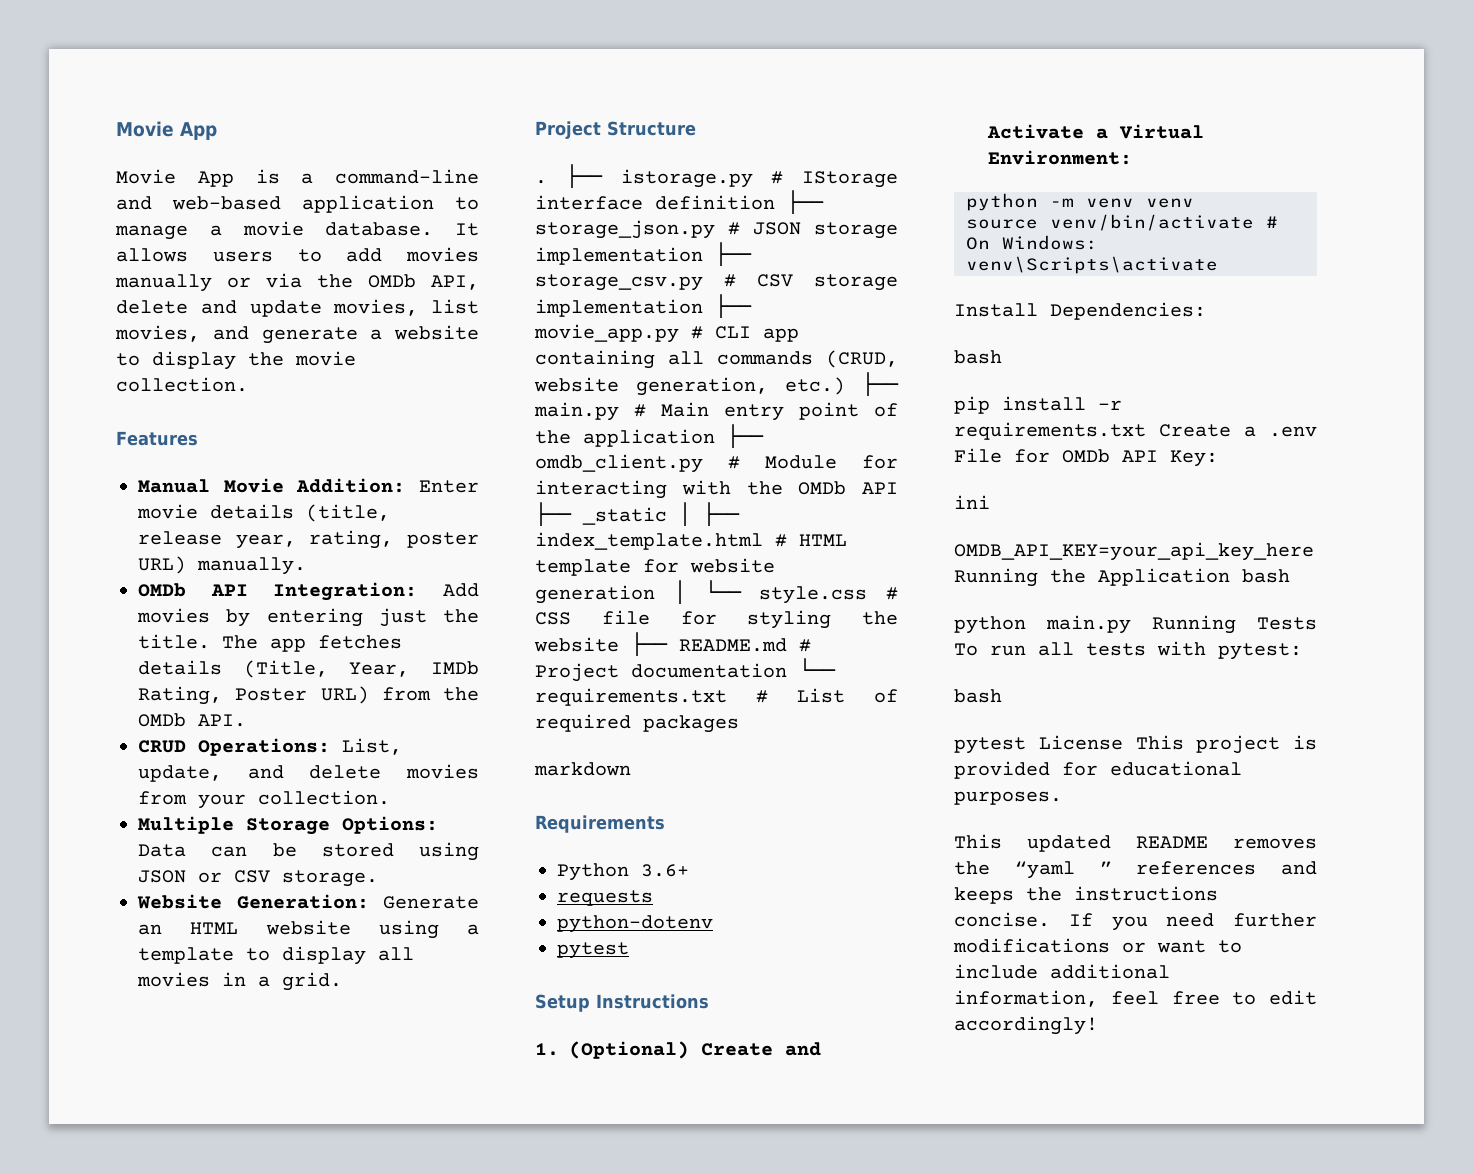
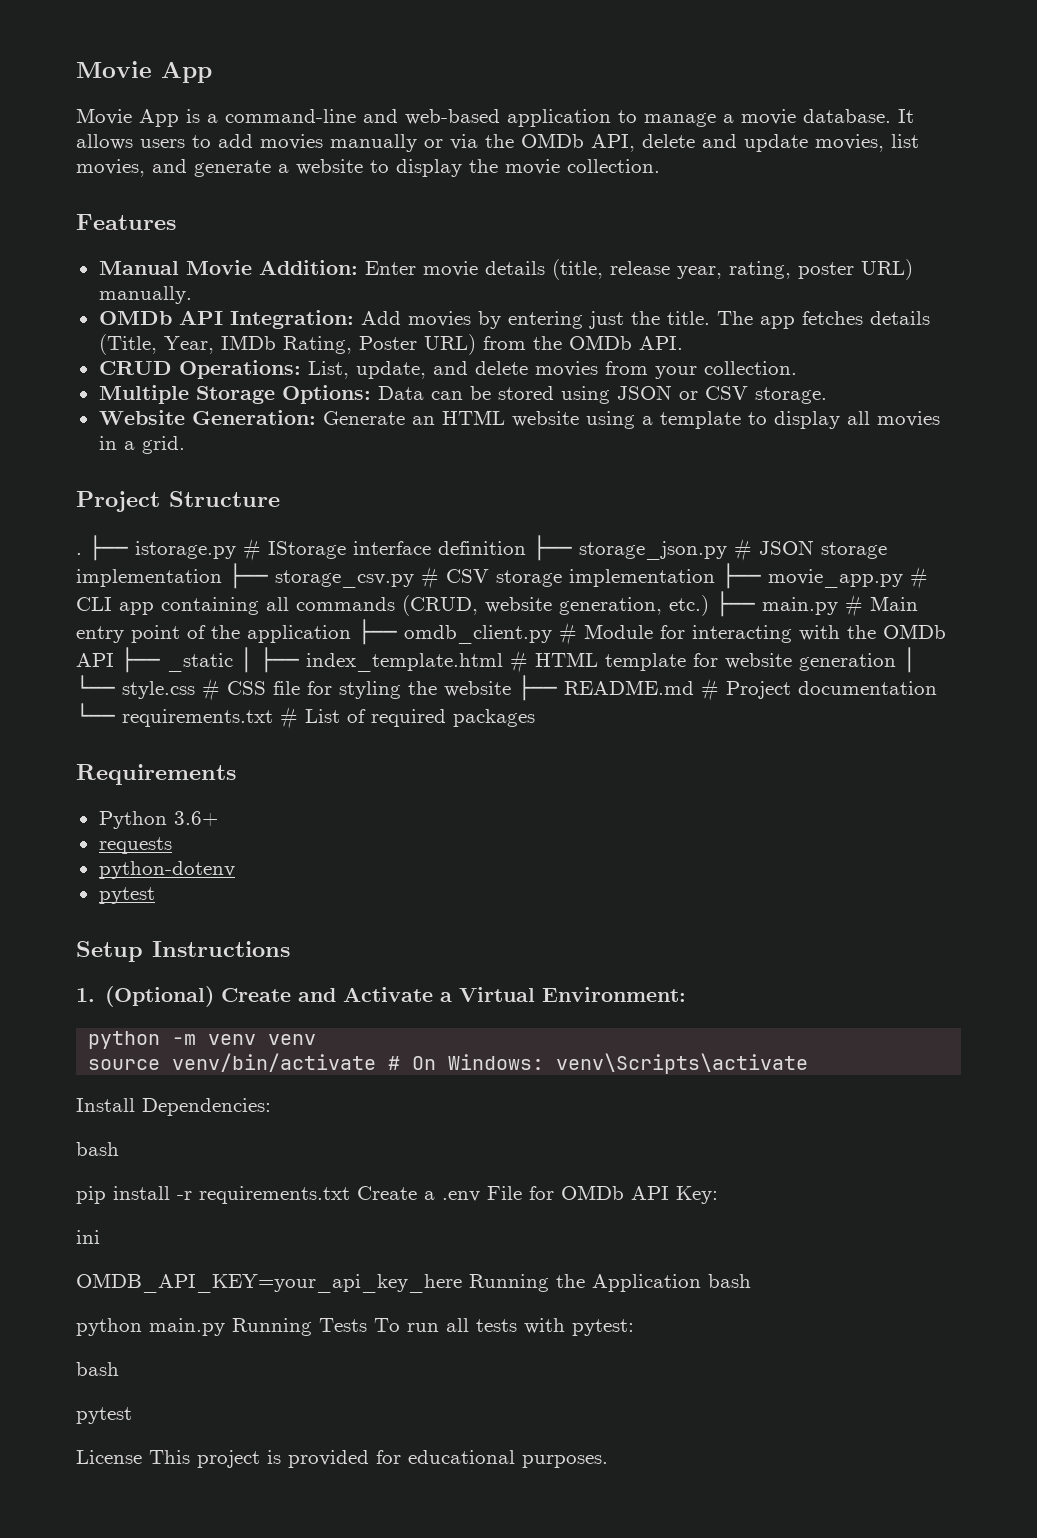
- markdown
  python main.py Running Tests To run all tests with pytest:
  bash
- pytest License This project is provided for educational purposes.
+ pytest
+ License This project is provided for educational purposes.
- This updated README removes the “yaml ” references and keeps the instructions concise. If you need further modifications or want to include additional information, feel free to edit accordingly!

